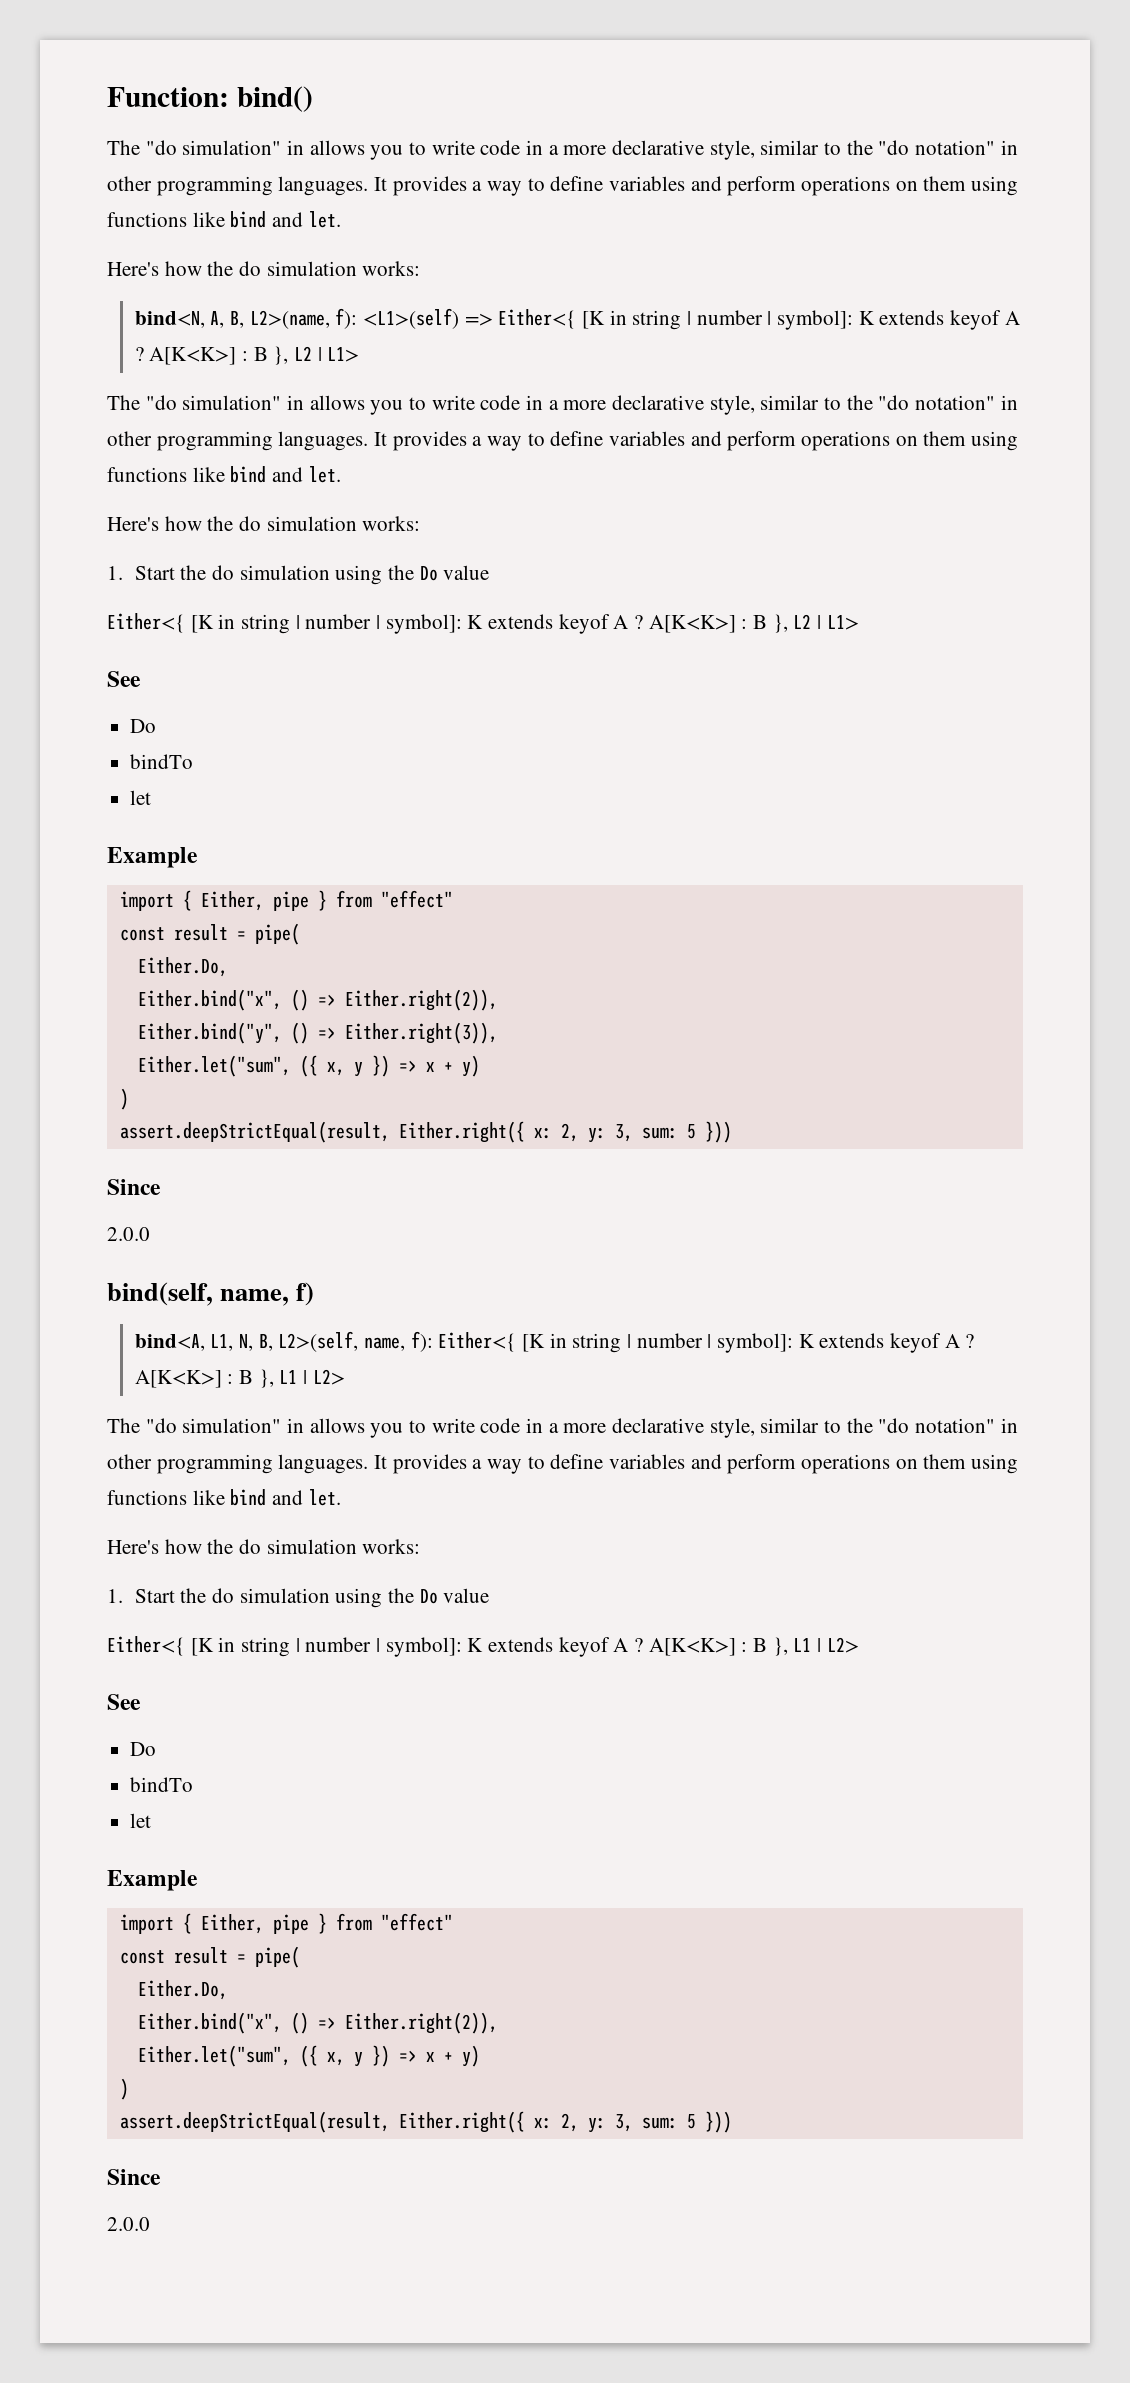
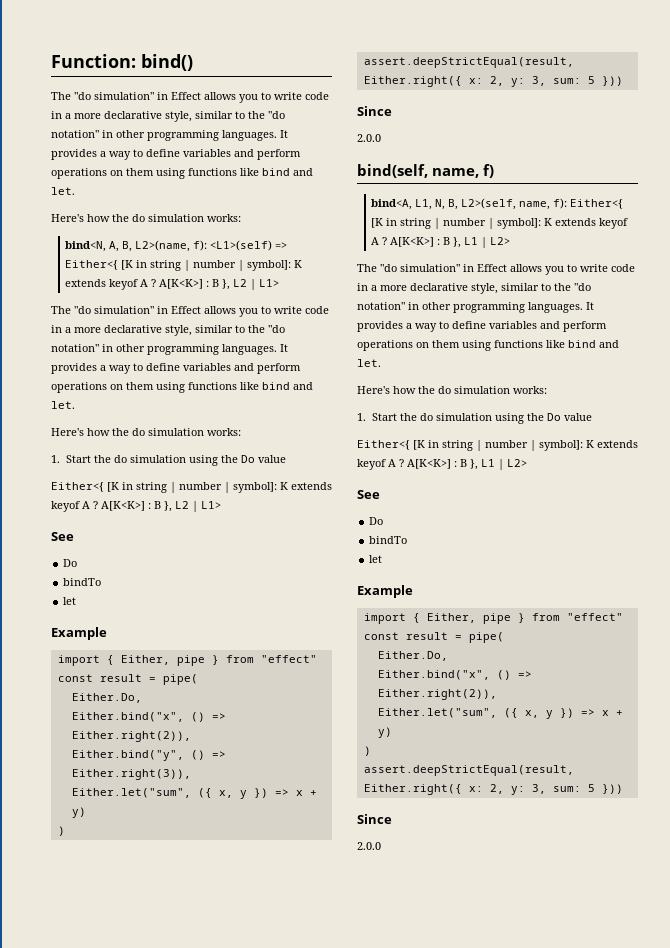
  Function: bind()
- The "do simulation" in allows you to write code in a more declarative style, similar to the "do notation" in other programming languages.
+ The "do simulation" in Effect allows you to write code in a more declarative style, similar to the "do notation" in other programming languages.
  bind<N, A, B, L2>(name, f): <L1>(self) => Either<{ [K in string | number | symbol]: K extends keyof A ? A[K<K>] : B }, L2 | L1>
- The "do simulation" in allows you to write code in a more declarative style, similar to the "do notation" in other programming languages.
+ The "do simulation" in Effect allows you to write code in a more declarative style, similar to the "do notation" in other programming languages.
  bind<A, L1, N, B, L2>(self, name, f): Either<{ [K in string | number | symbol]: K extends keyof A ? A[K<K>] : B }, L1 | L2>
- The "do simulation" in allows you to write code in a more declarative style, similar to the "do notation" in other programming languages.
+ The "do simulation" in Effect allows you to write code in a more declarative style, similar to the "do notation" in other programming languages.

